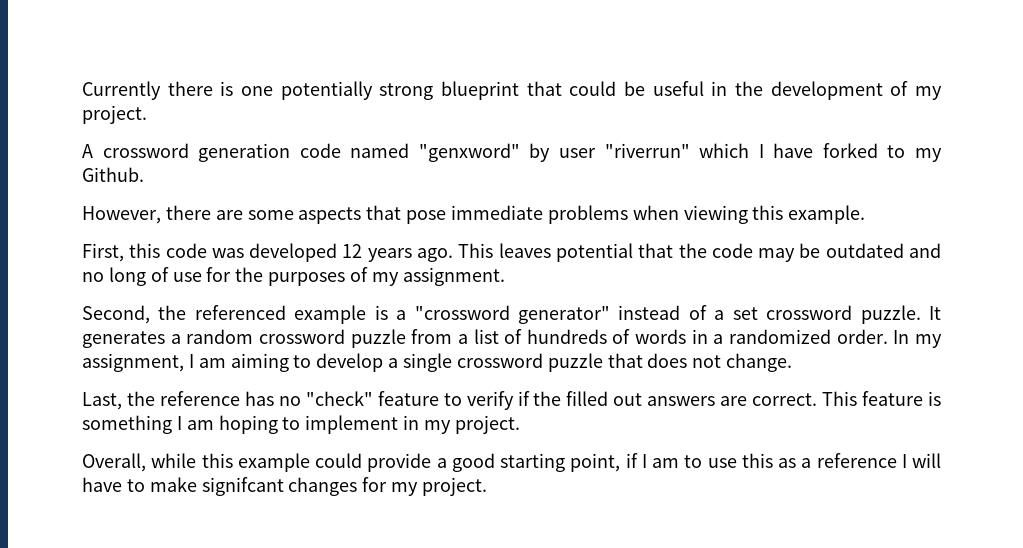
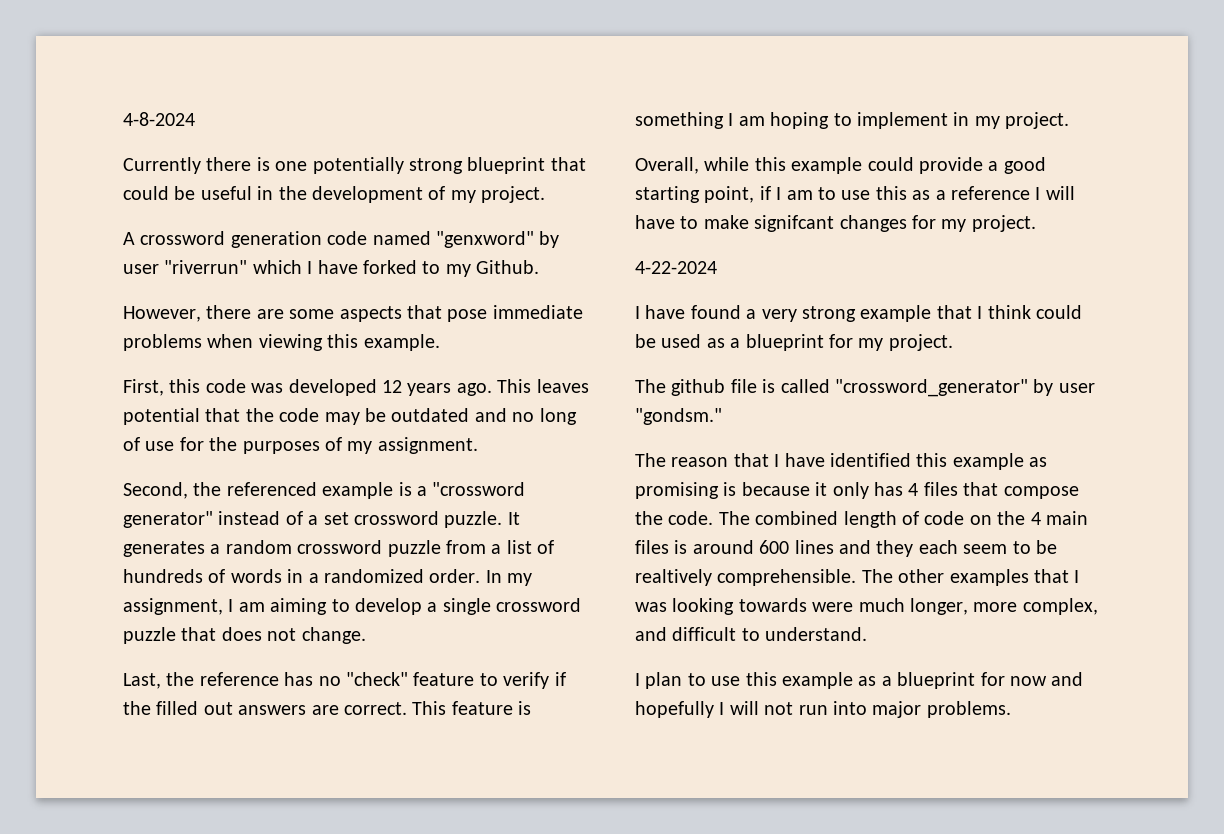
+ 4-8-2024
+ 4-22-2024
+ I have found a very strong example that I think could be used as a blueprint for my project.
+ The github file is called "crossword_generator" by user "gondsm."
+ The reason that I have identified this example as promising is because it only has 4 files that compose the code. The combined length of code on the 4 main files is around 600 lines and they each seem to be realtively comprehensible. The other examples that I was looking towards were much longer, more complex, and difficult to understand.
+ I plan to use this example as a blueprint for now and hopefully I will not run into major problems.

